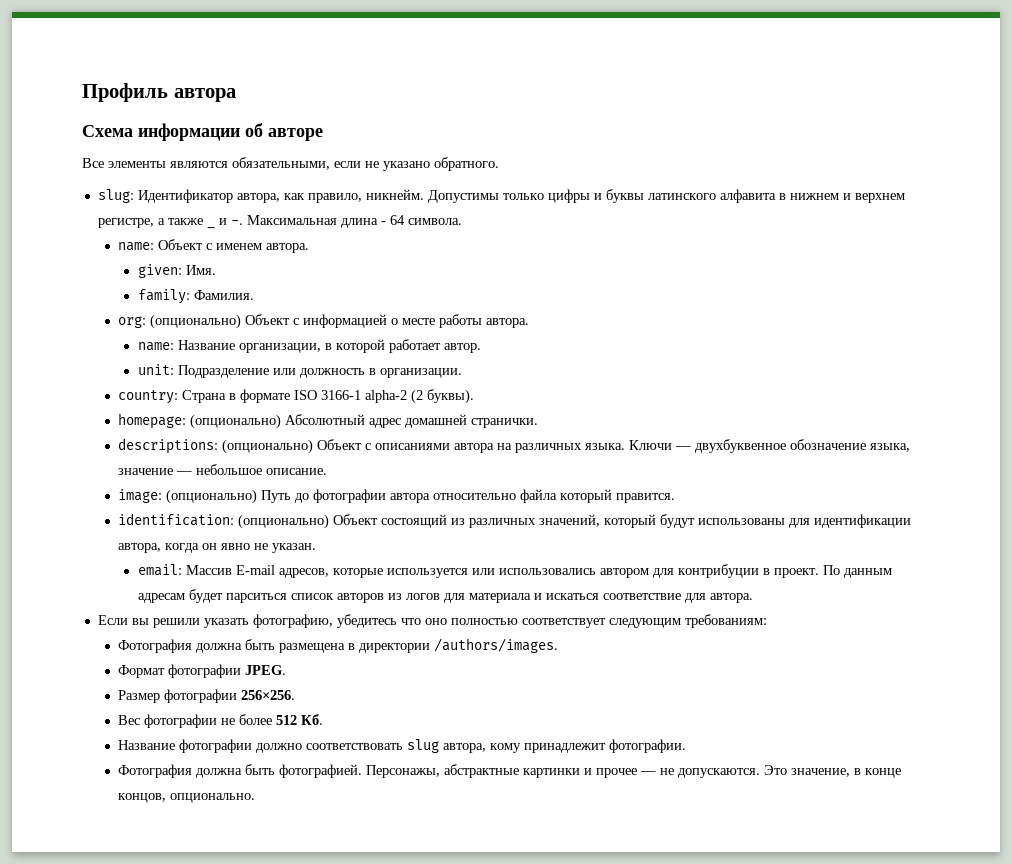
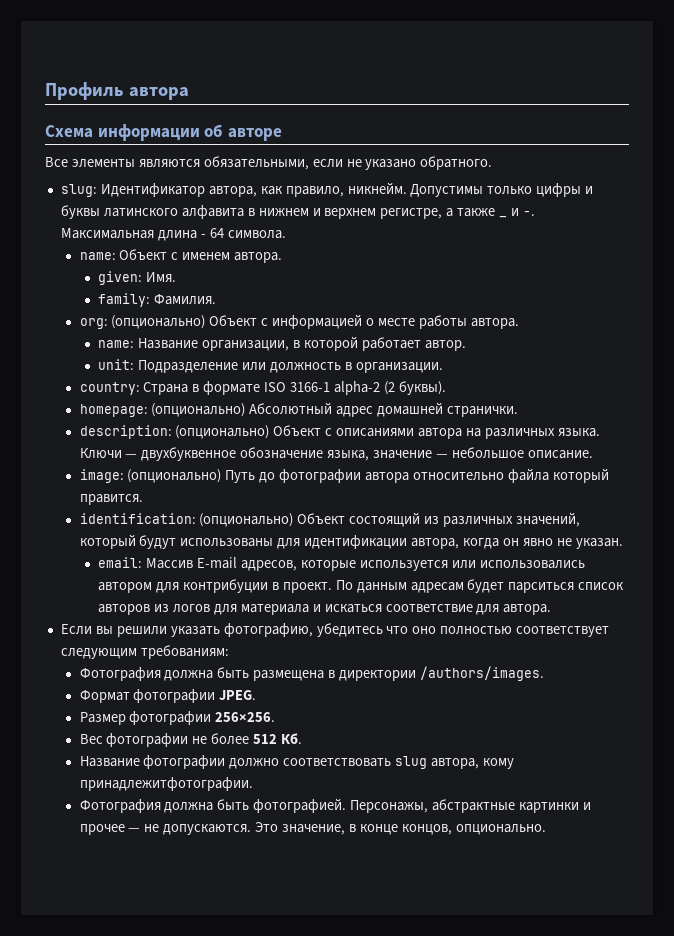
- descriptions: (опционально) Объект с описаниями автора на различных языка.
+ description: (опционально) Объект с описаниями автора на различных языка.
- Название фотографии должно соответствовать slug автора, кому принадлежит фотографии.
+ Название фотографии должно соответствовать slug автора, кому принадлежитфотографии.

